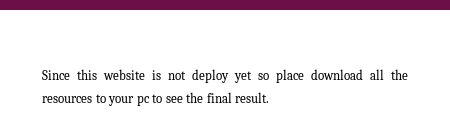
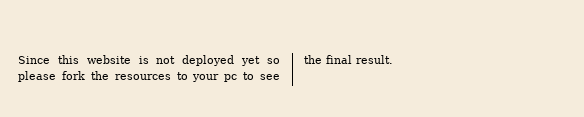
- Since this website is not deploy yet so place download all the resources to your pc to see the final result.
+ Since this website is not deployed yet so please fork the resources to your pc to see the final result.

